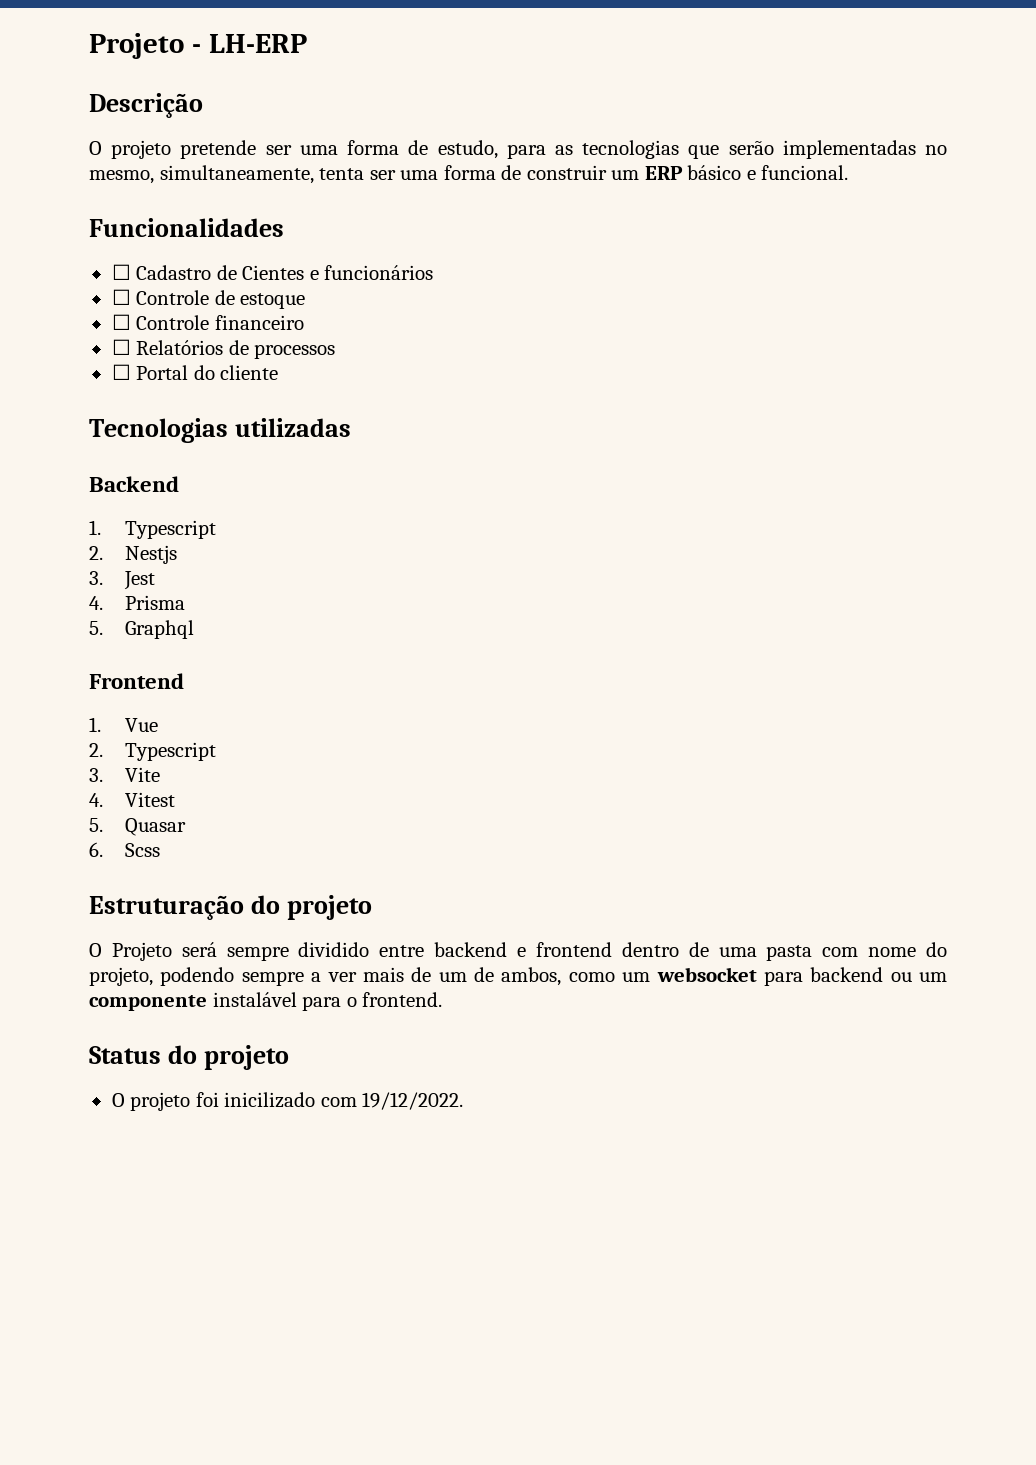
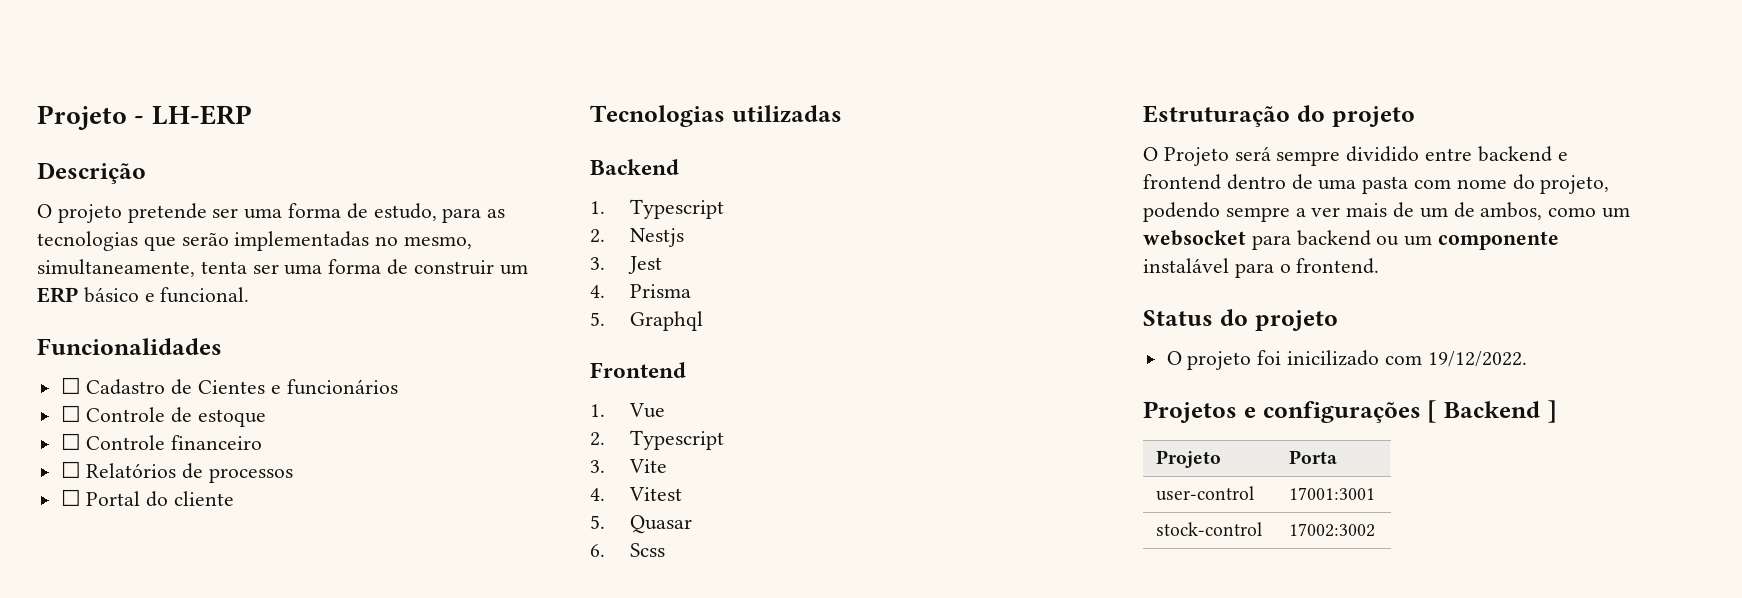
+ Projetos e configurações [ Backend ]
+ Projeto | Porta
+ user-control | 17001:3001
+ stock-control | 17002:3002

